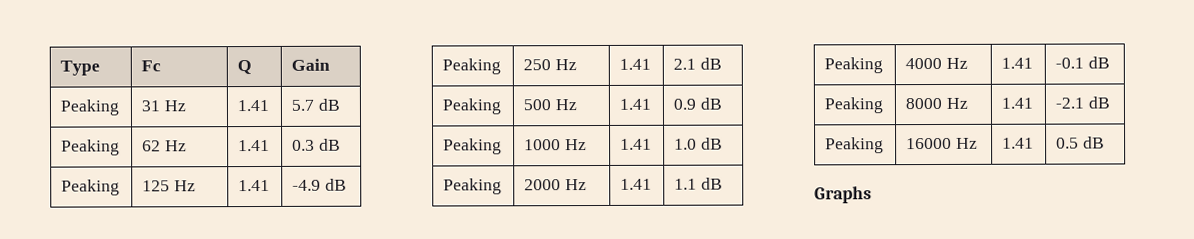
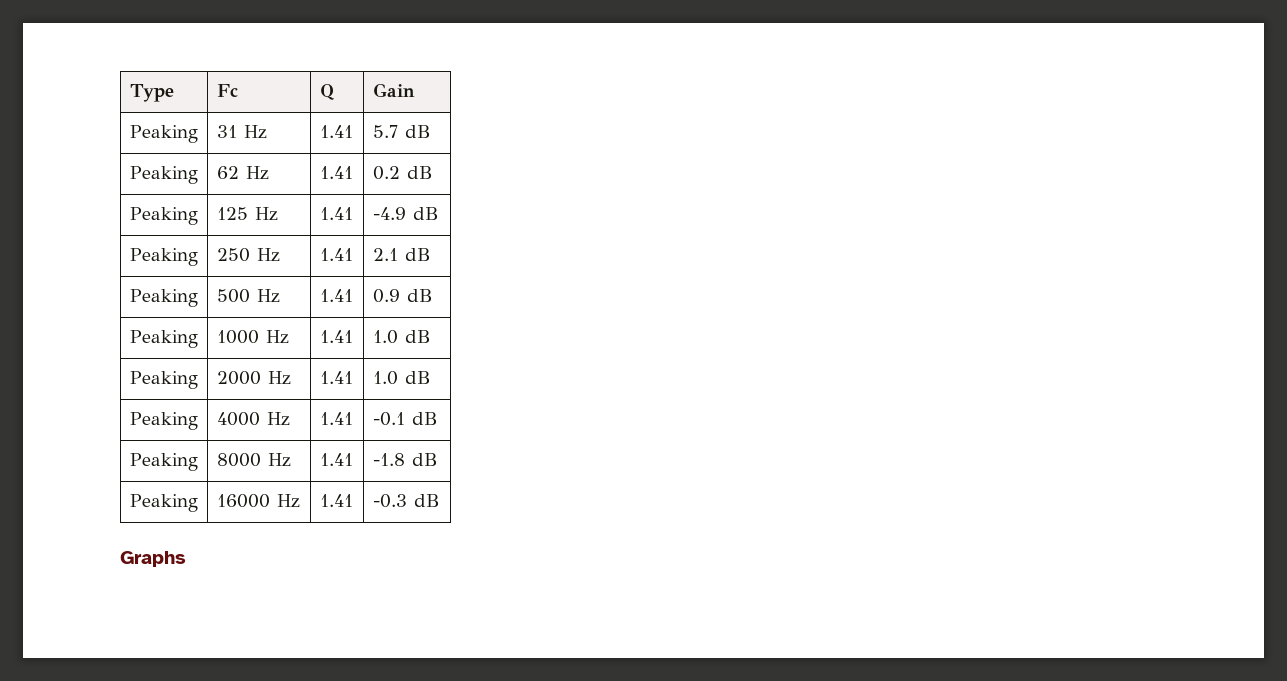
- Peaking | 62 Hz | 1.41 | 0.3 dB
+ Peaking | 62 Hz | 1.41 | 0.2 dB
- Peaking | 2000 Hz | 1.41 | 1.1 dB
+ Peaking | 2000 Hz | 1.41 | 1.0 dB
- Peaking | 8000 Hz | 1.41 | -2.1 dB
+ Peaking | 8000 Hz | 1.41 | -1.8 dB
- Peaking | 16000 Hz | 1.41 | 0.5 dB
+ Peaking | 16000 Hz | 1.41 | -0.3 dB

